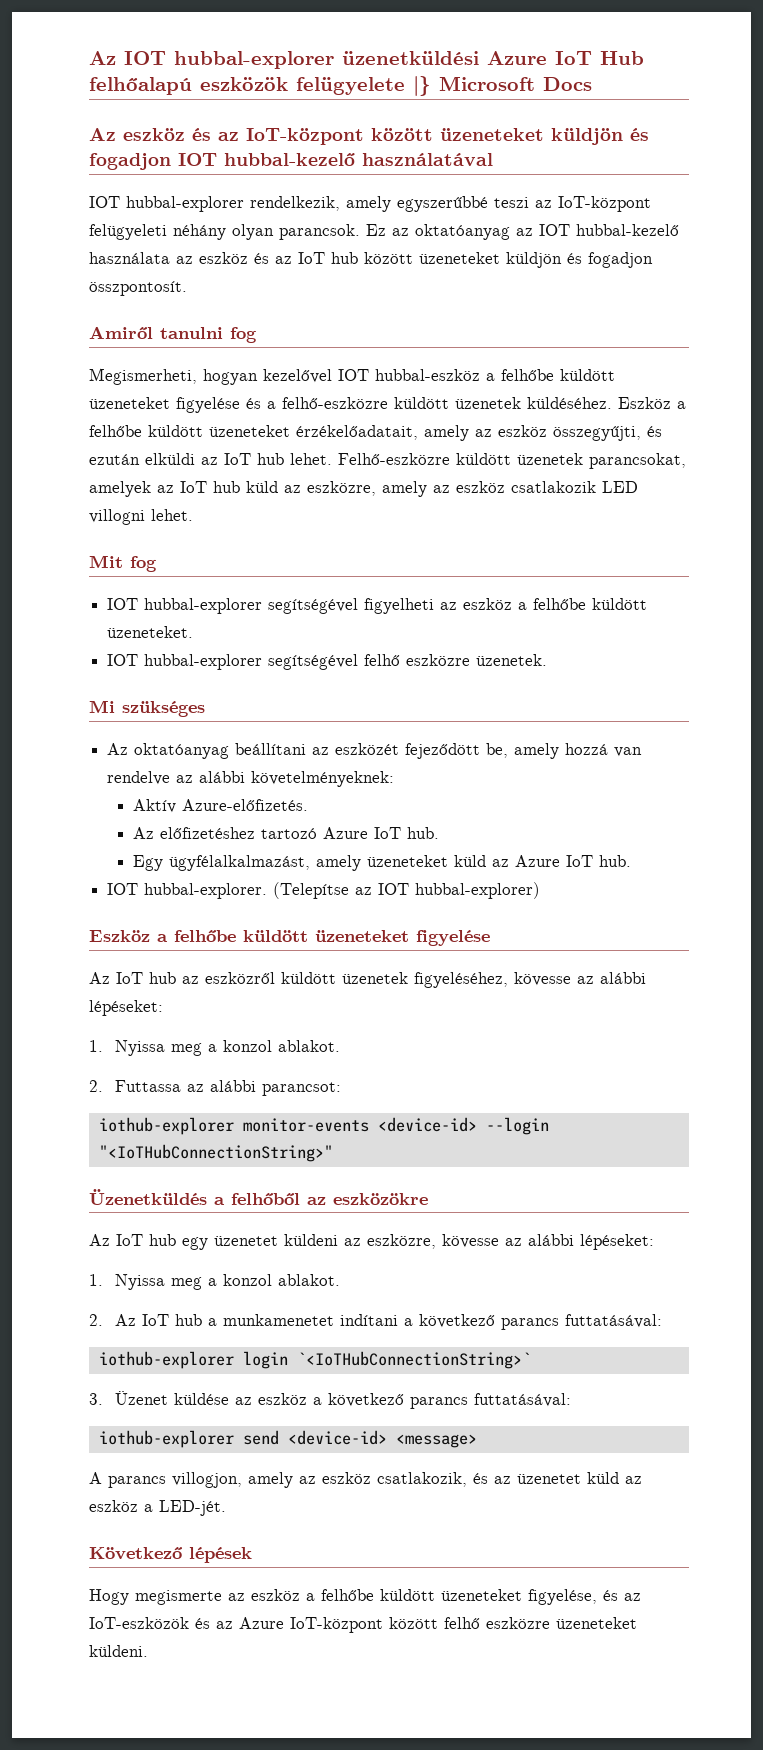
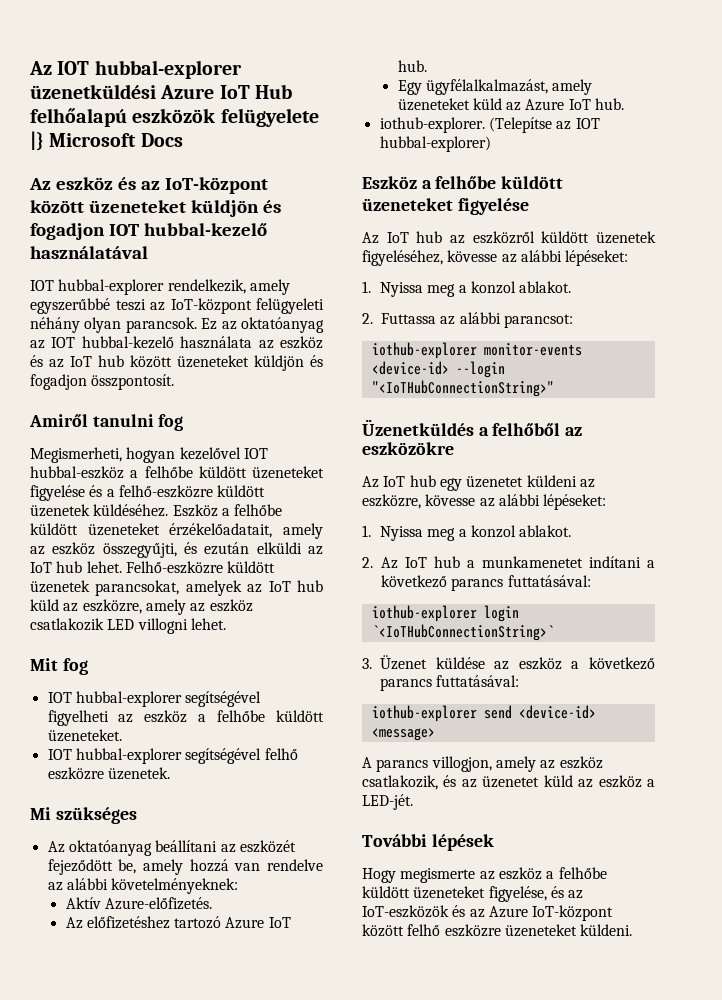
- IOT hubbal-explorer.
+ iothub-explorer.
- Következő lépések
+ További lépések

